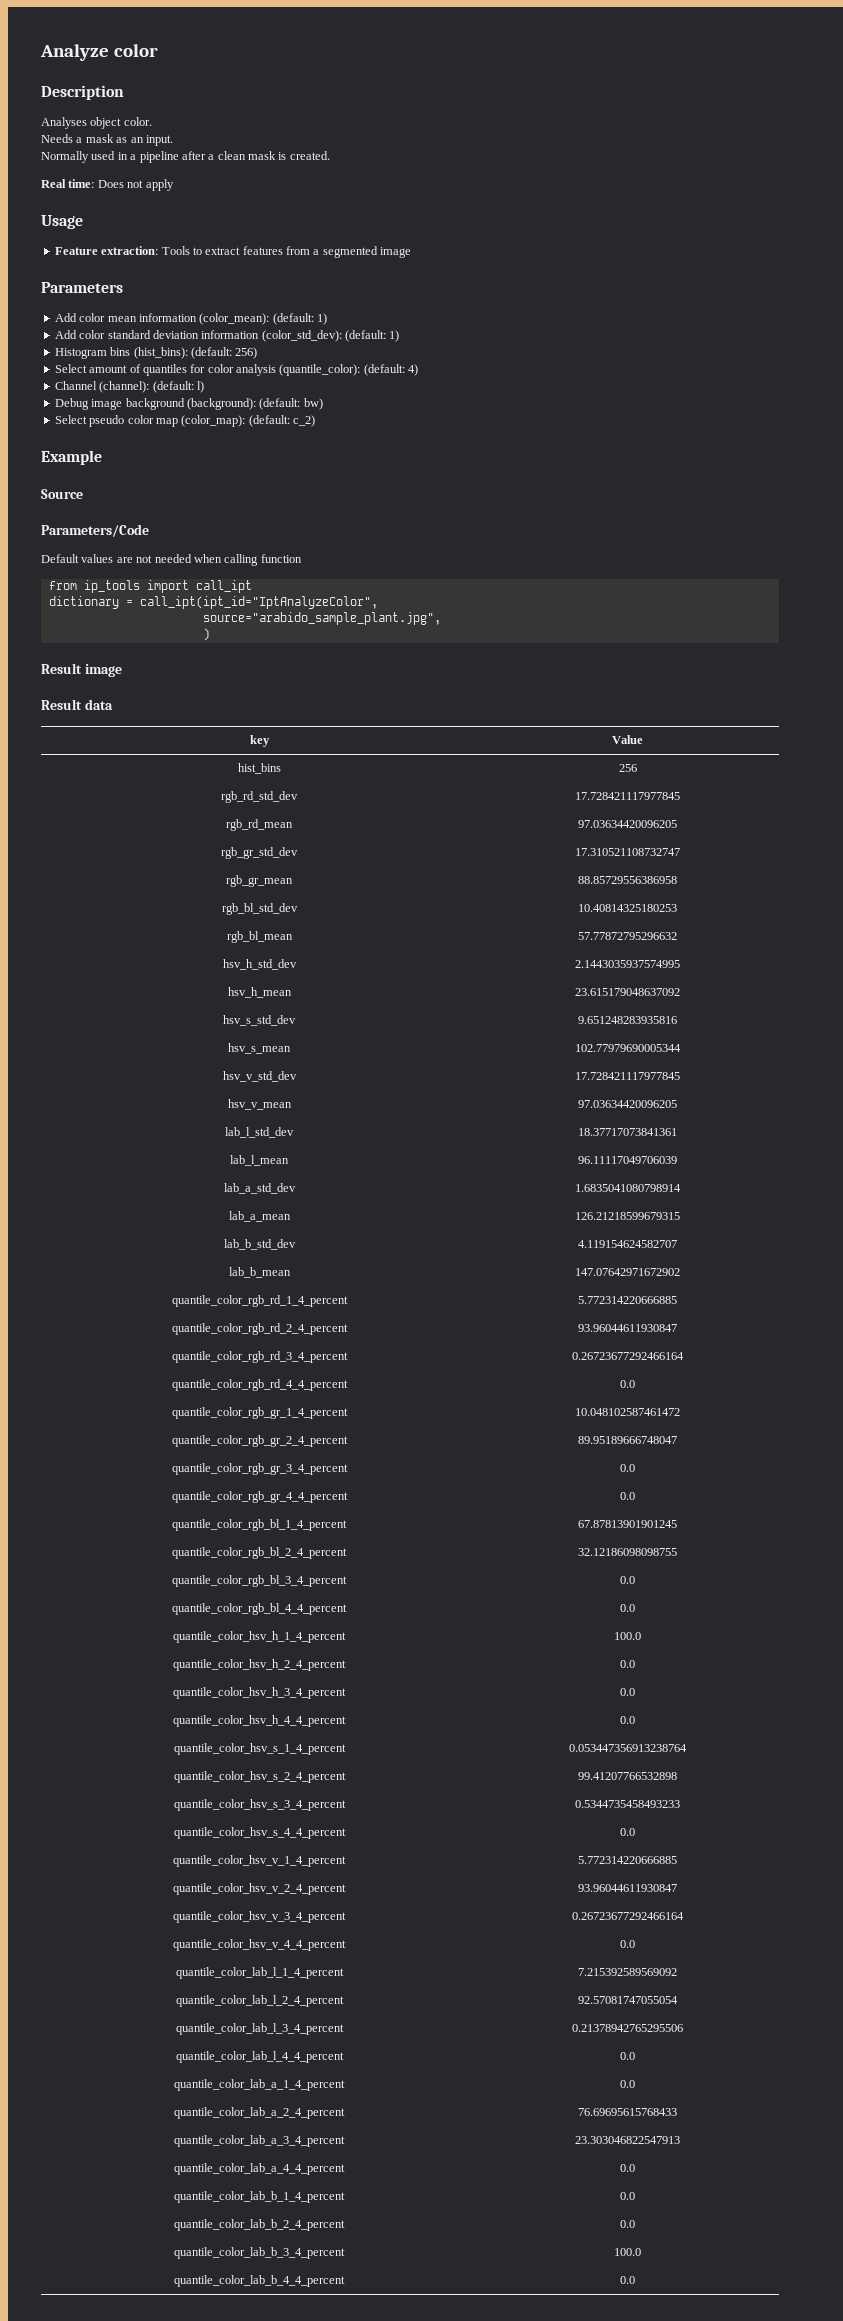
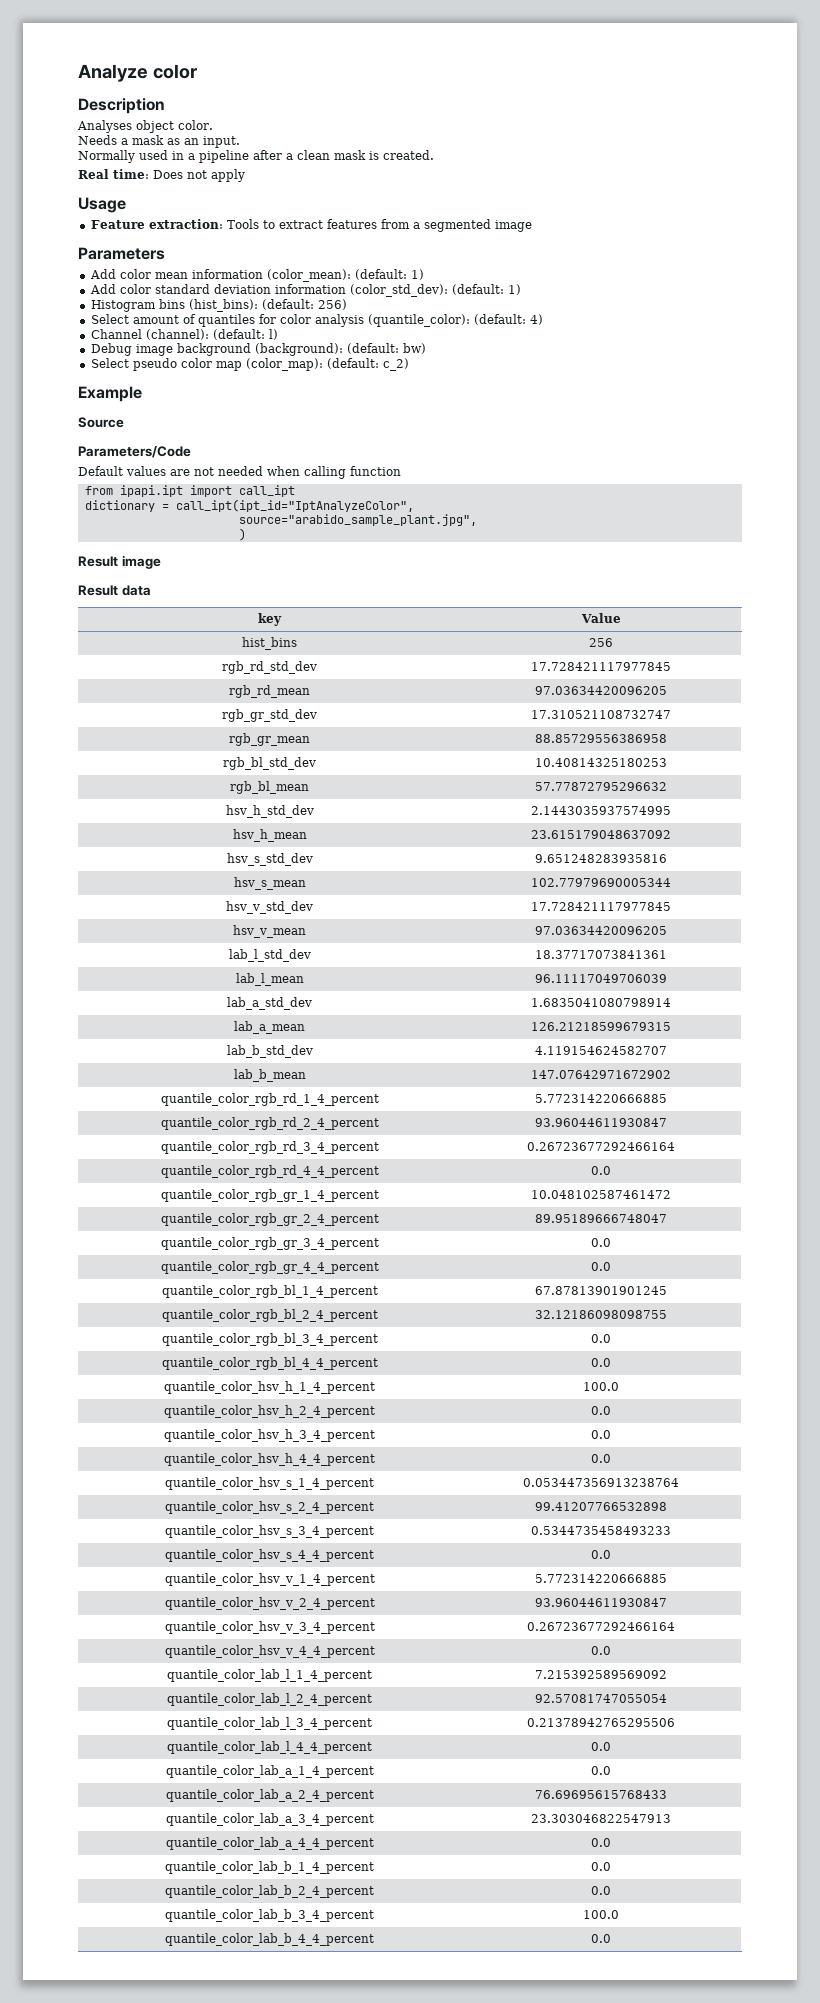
- from ip_tools import call_ipt
+ from ipapi.ipt import call_ipt

